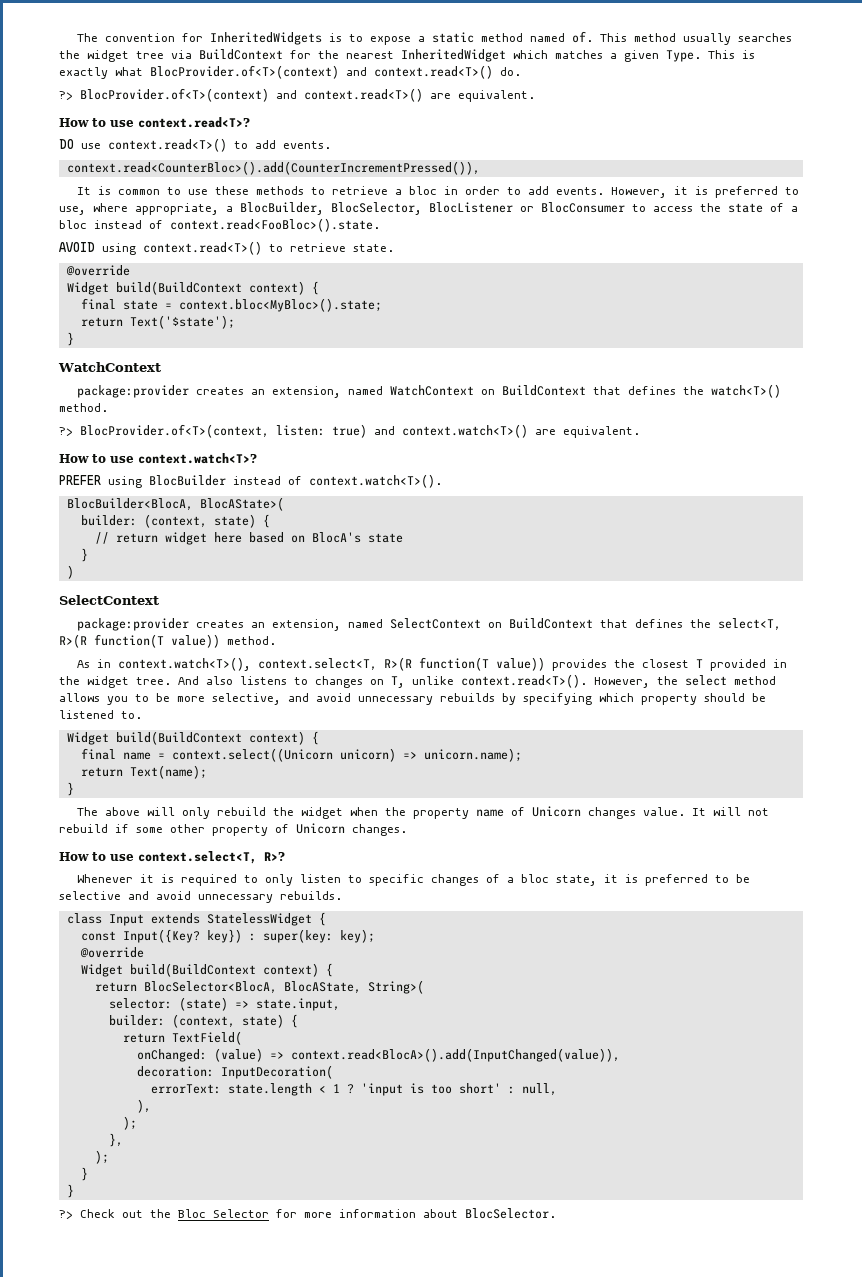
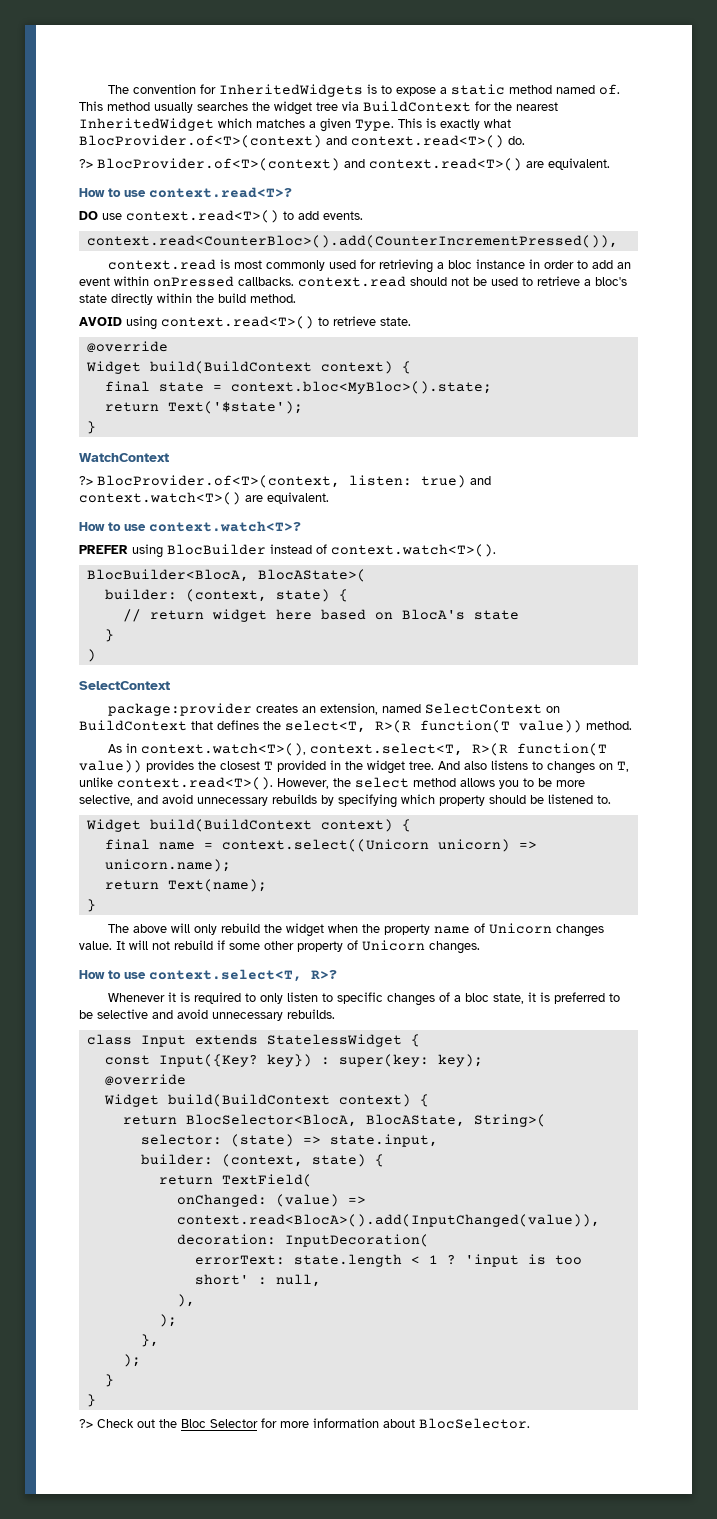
- It is common to use these methods to retrieve a bloc in order to add events. However, it is preferred to use, where appropriate, a BlocBuilder, BlocSelector, BlocListener or BlocConsumer to access the state of a bloc instead of context.read<FooBloc>().state.
+ context.read is most commonly used for retrieving a bloc instance in order to add an event within onPressed callbacks. context.read should not be used to retrieve a bloc's state directly within the build method.
- package:provider creates an extension, named WatchContext on BuildContext that defines the watch<T>() method.

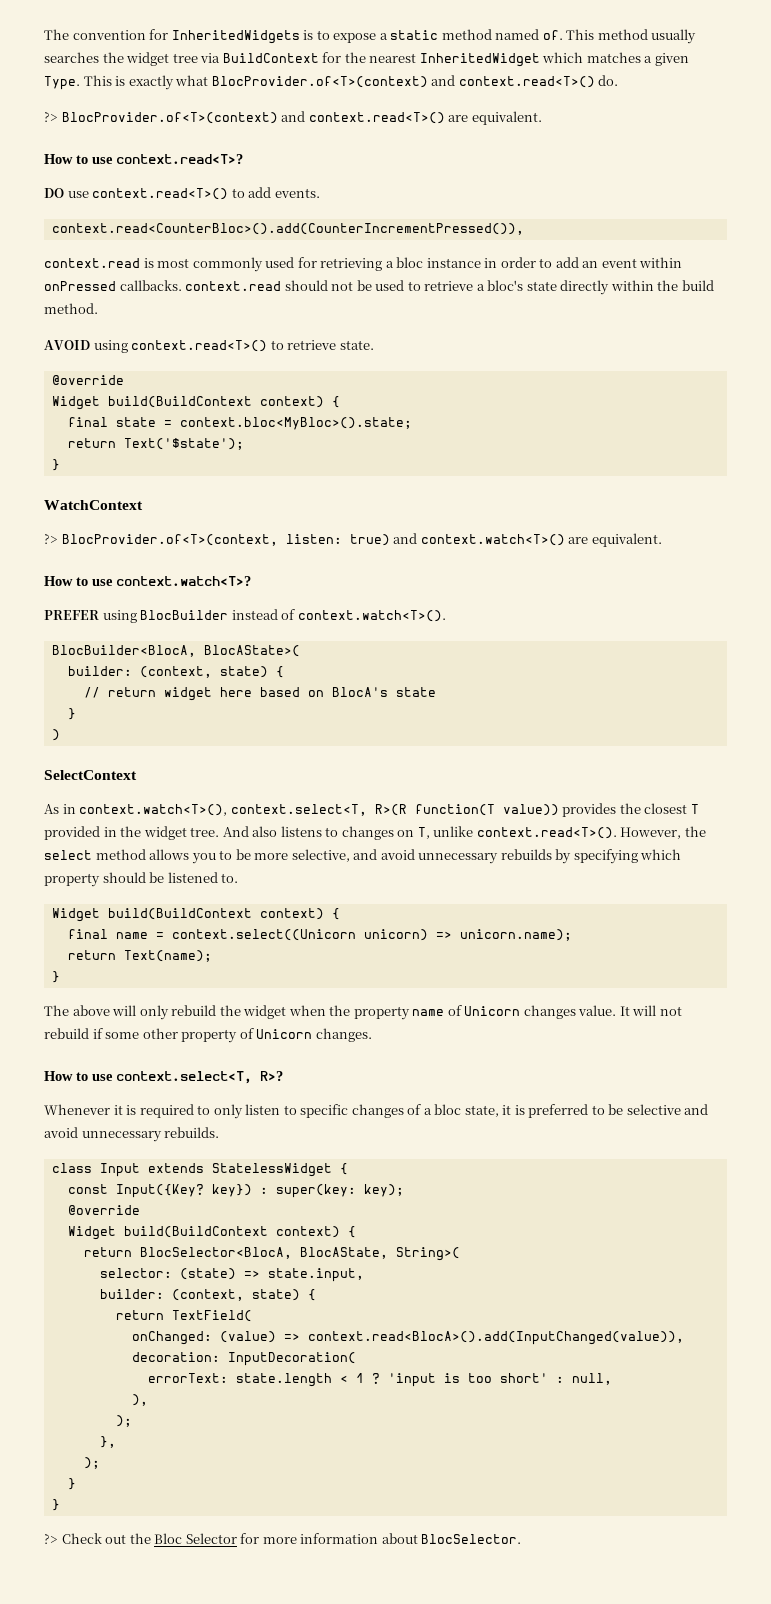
- package:provider creates an extension, named SelectContext on BuildContext that defines the select<T, R>(R function(T value)) method.

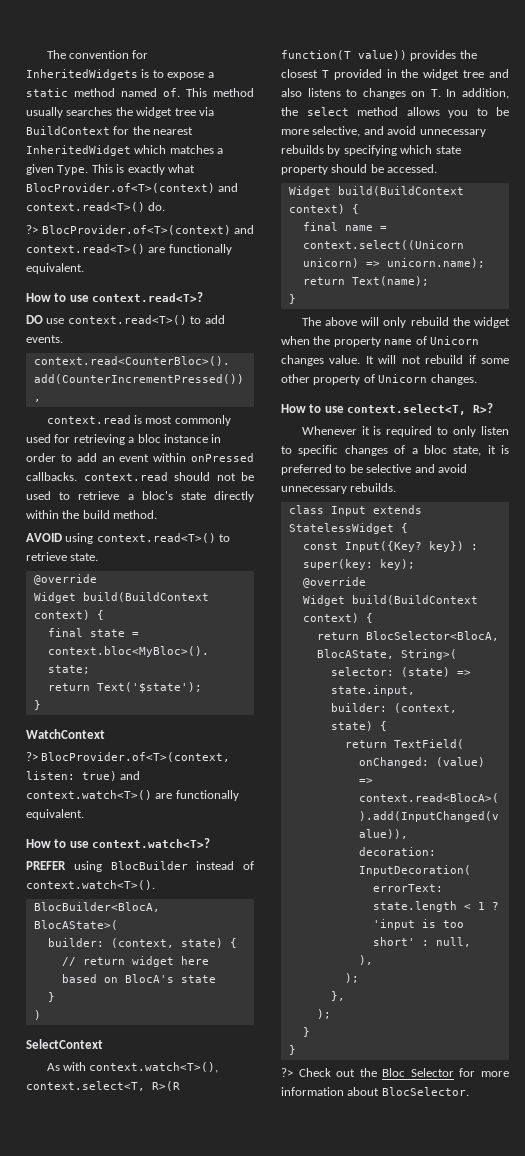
- ?> BlocProvider.of<T>(context) and context.read<T>() are equivalent.
+ ?> BlocProvider.of<T>(context) and context.read<T>() are functionally equivalent.
- ?> BlocProvider.of<T>(context, listen: true) and context.watch<T>() are equivalent.
+ ?> BlocProvider.of<T>(context, listen: true) and context.watch<T>() are functionally equivalent.
- As in context.watch<T>(), context.select<T, R>(R function(T value)) provides the closest T provided in the widget tree. And also listens to changes on T, unlike context.read<T>(). However, the select method allows you to be more selective, and avoid unnecessary rebuilds by specifying which property should be listened to.
+ As with context.watch<T>(), context.select<T, R>(R function(T value)) provides the closest T provided in the widget tree and also listens to changes on T. In addition, the select method allows you to be more selective, and avoid unnecessary rebuilds by specifying which state property should be accessed.

